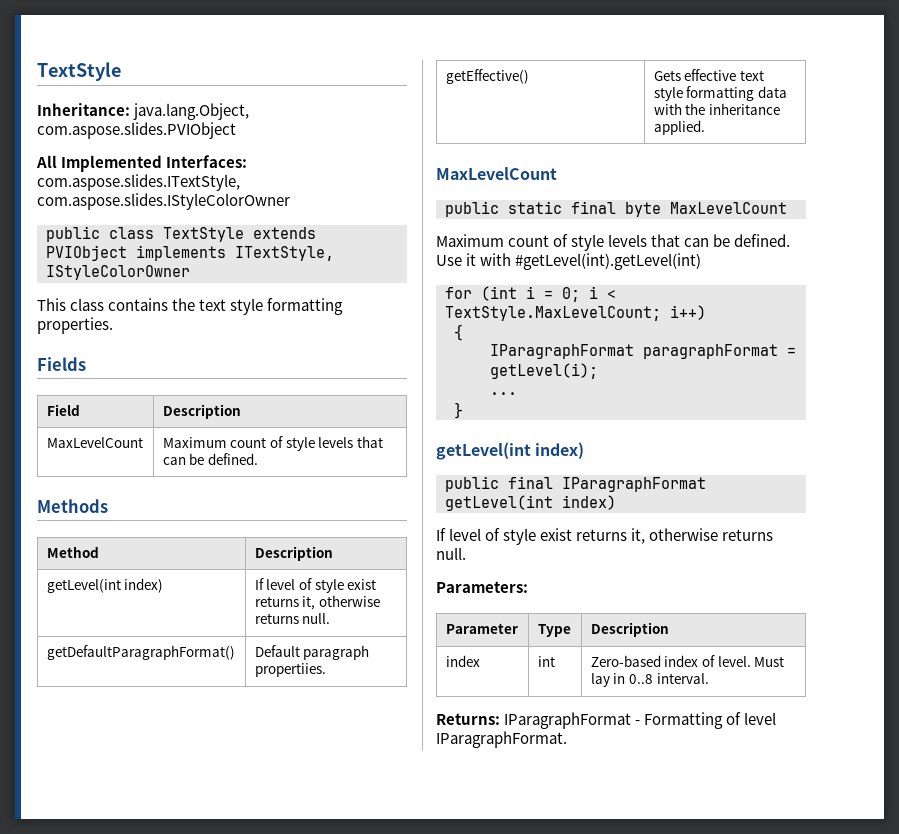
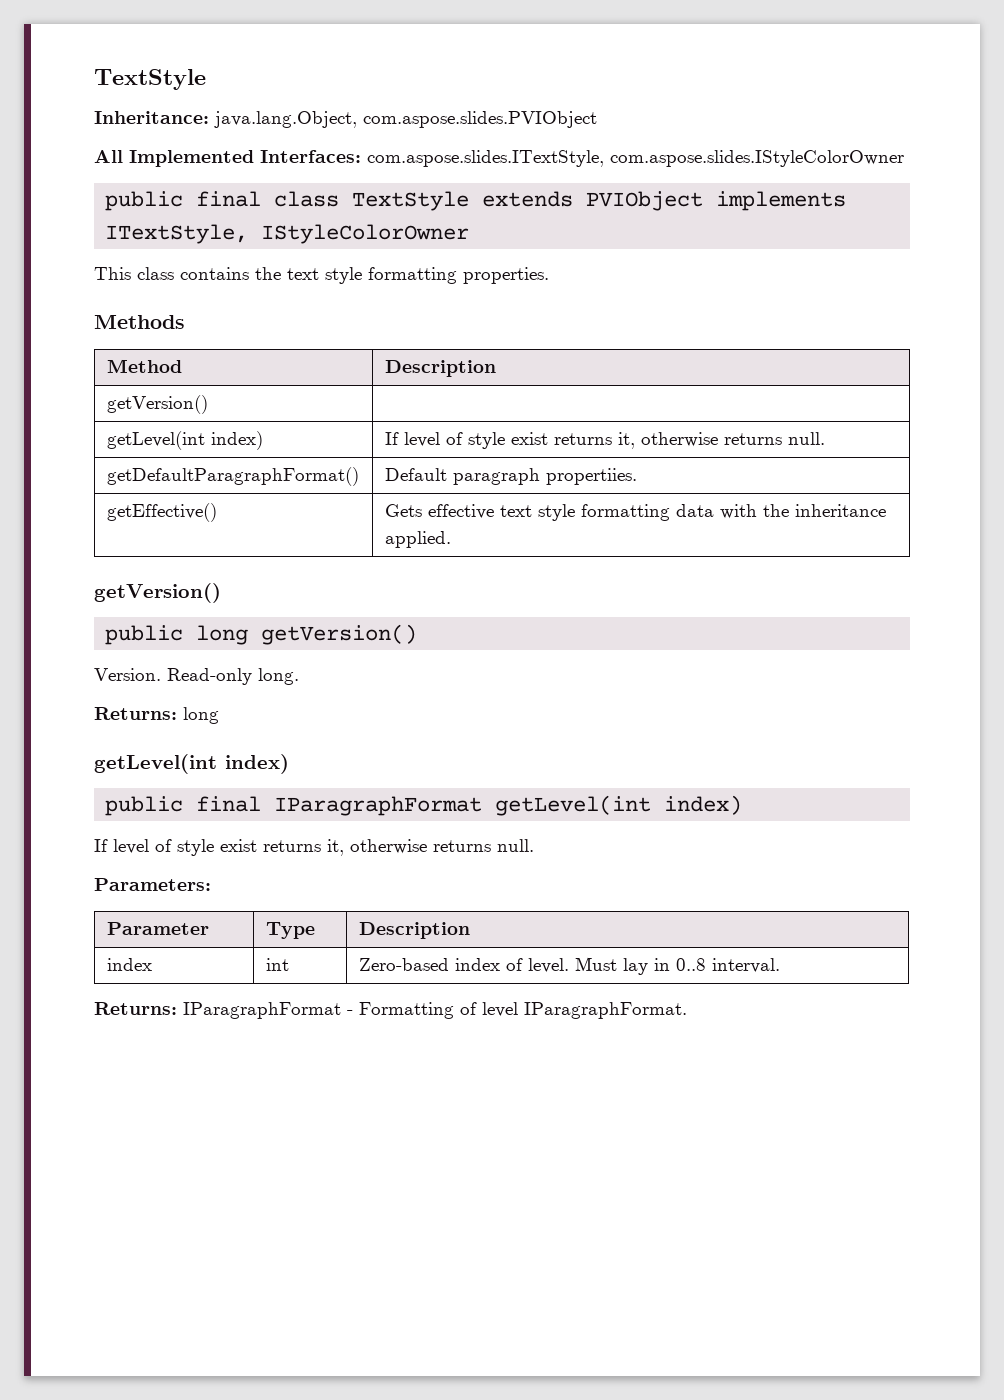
- public class TextStyle extends PVIObject implements ITextStyle, IStyleColorOwner
+ public final class TextStyle extends PVIObject implements ITextStyle, IStyleColorOwner
- Fields
- Field | Description
- MaxLevelCount | Maximum count of style levels that can be defined.
+ getVersion() |
  getEffective() | Gets effective text style formatting data with the inheritance applied.
- MaxLevelCount
- public static final byte MaxLevelCount
- Maximum count of style levels that can be defined. Use it with #getLevel(int).getLevel(int)
- for (int i = 0; i < TextStyle.MaxLevelCount; i++)
- {
- IParagraphFormat paragraphFormat = getLevel(i);
- ...
- }
+ getVersion()
+ public long getVersion()
+ Version. Read-only long.
+ Returns: long

